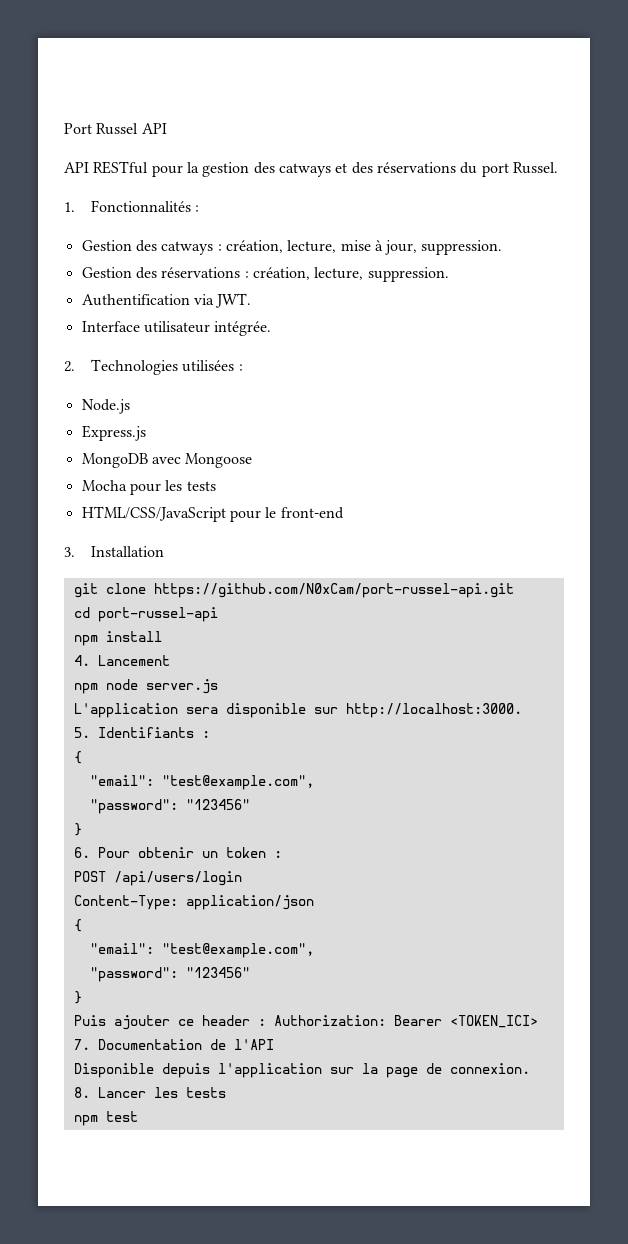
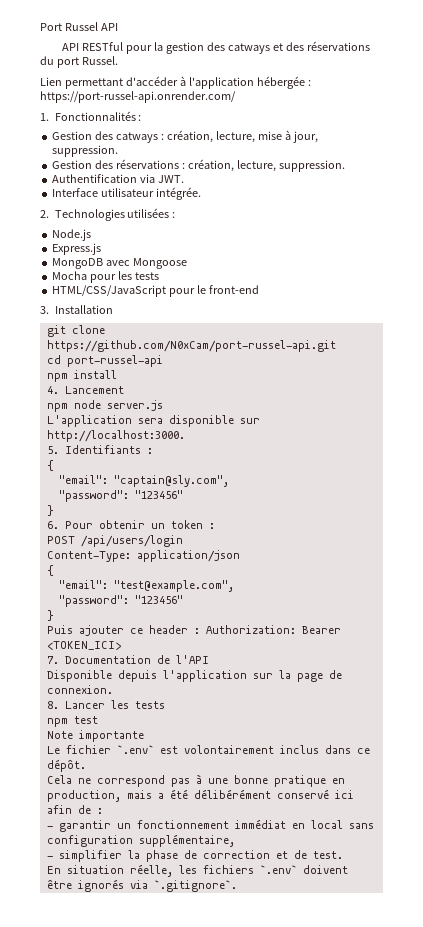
+ Lien permettant d'accéder à l'application hébergée : https://port-russel-api.onrender.com/
  5. Identifiants :
  {
- "email": "test@example.com",
+ "email": "captain@sly.com",
+ Note importante
+ Le fichier `.env` est volontairement inclus dans ce dépôt.
+ Cela ne correspond pas à une bonne pratique en production, mais a été délibérément conservé ici afin de :
+ - garantir un fonctionnement immédiat en local sans configuration supplémentaire,
+ - simplifier la phase de correction et de test.
+ En situation réelle, les fichiers `.env` doivent être ignorés via `.gitignore`.

